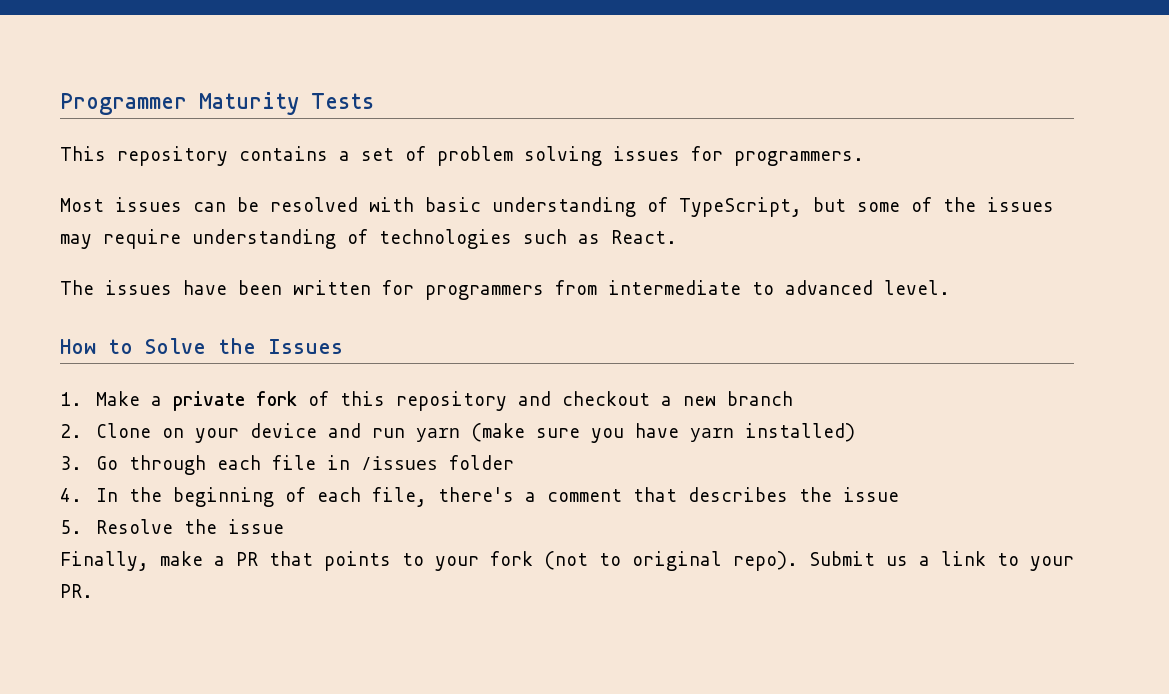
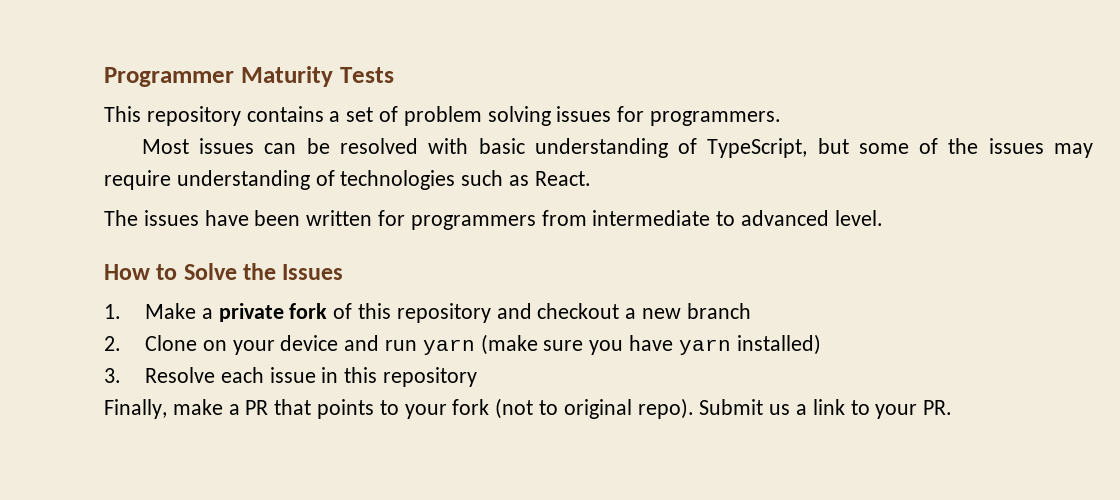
- 3. Go through each file in /issues folder
- 4. In the beginning of each file, there's a comment that describes the issue
- 5. Resolve the issue
+ 3. Resolve each issue in this repository

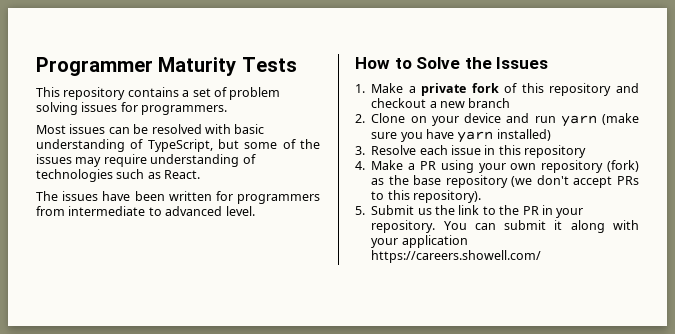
- Finally, make a PR that points to your fork (not to original repo). Submit us a link to your PR.
+ 4. Make a PR using your own repository (fork) as the base repository (we don't accept PRs to this repository).
+ 5. Submit us the link to the PR in your repository. You can submit it along with your application https://careers.showell.com/

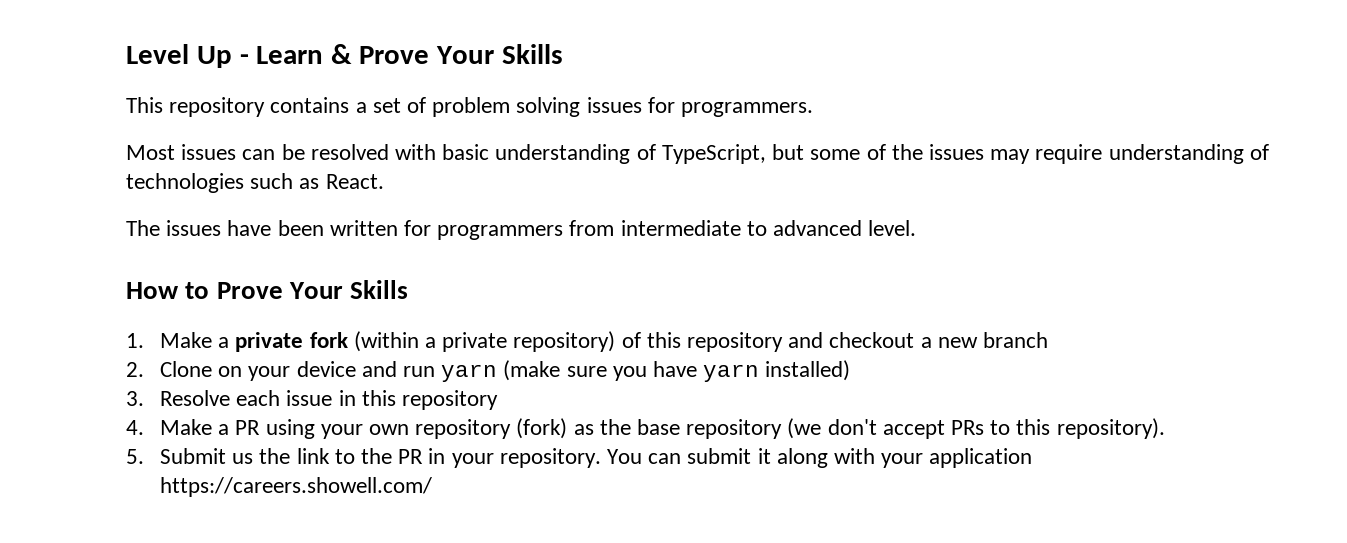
- Programmer Maturity Tests
+ Level Up - Learn & Prove Your Skills
- How to Solve the Issues
+ How to Prove Your Skills
- 1. Make a private fork of this repository and checkout a new branch
+ 1. Make a private fork (within a private repository) of this repository and checkout a new branch

